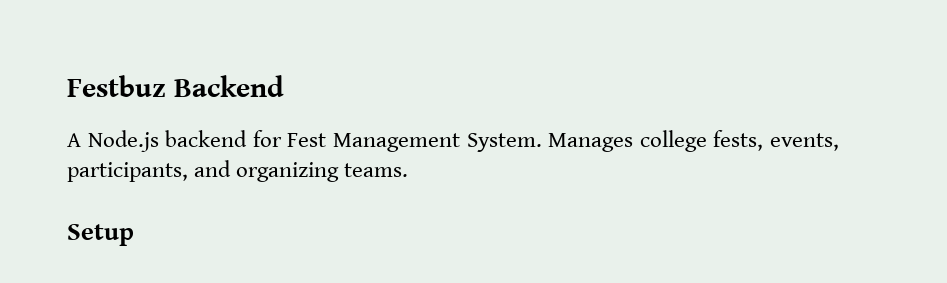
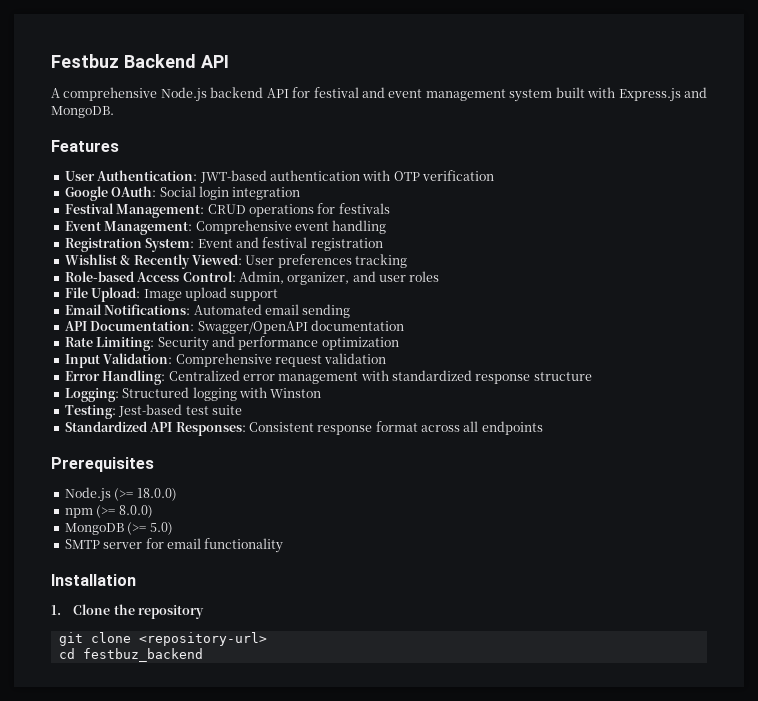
- Festbuz Backend
+ Festbuz Backend API
- A Node.js backend for Fest Management System. Manages college fests, events, participants, and organizing teams.
- Setup
+ A comprehensive Node.js backend API for festival and event management system built with Express.js and MongoDB.
+ Features
+ User Authentication: JWT-based authentication with OTP verification
+ Google OAuth: Social login integration
+ Festival Management: CRUD operations for festivals
+ Event Management: Comprehensive event handling
+ Registration System: Event and festival registration
+ Wishlist & Recently Viewed: User preferences tracking
+ Role-based Access Control: Admin, organizer, and user roles
+ File Upload: Image upload support
+ Email Notifications: Automated email sending
+ API Documentation: Swagger/OpenAPI documentation
+ Rate Limiting: Security and performance optimization
+ Input Validation: Comprehensive request validation
+ Error Handling: Centralized error management with standardized response structure
+ Logging: Structured logging with Winston
+ Testing: Jest-based test suite
+ Standardized API Responses: Consistent response format across all endpoints
+ Prerequisites
+ Node.js (>= 18.0.0)
+ npm (>= 8.0.0)
+ MongoDB (>= 5.0)
+ SMTP server for email functionality
+ Installation
+ 1. Clone the repository
+ git clone <repository-url>
+ cd festbuz_backend

